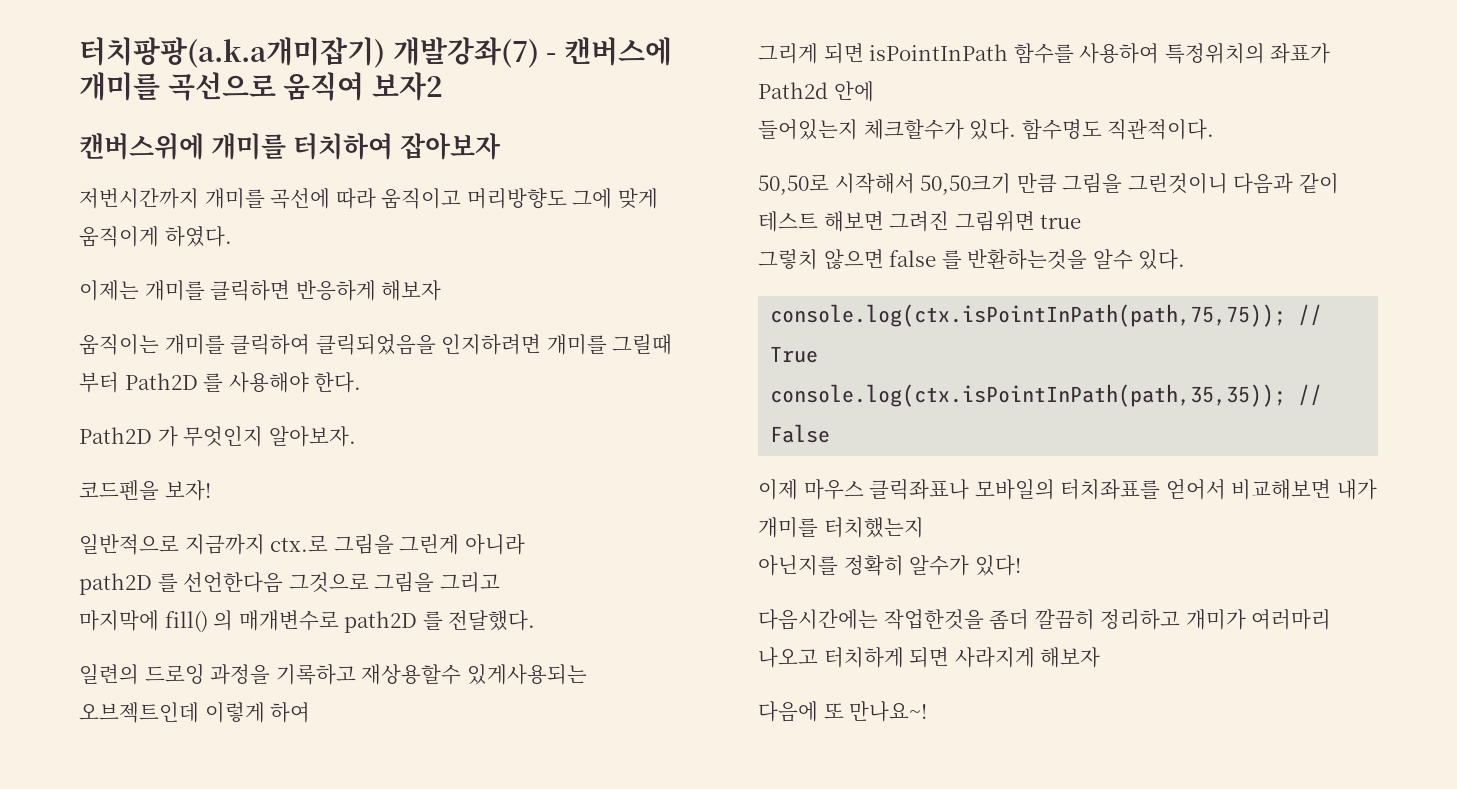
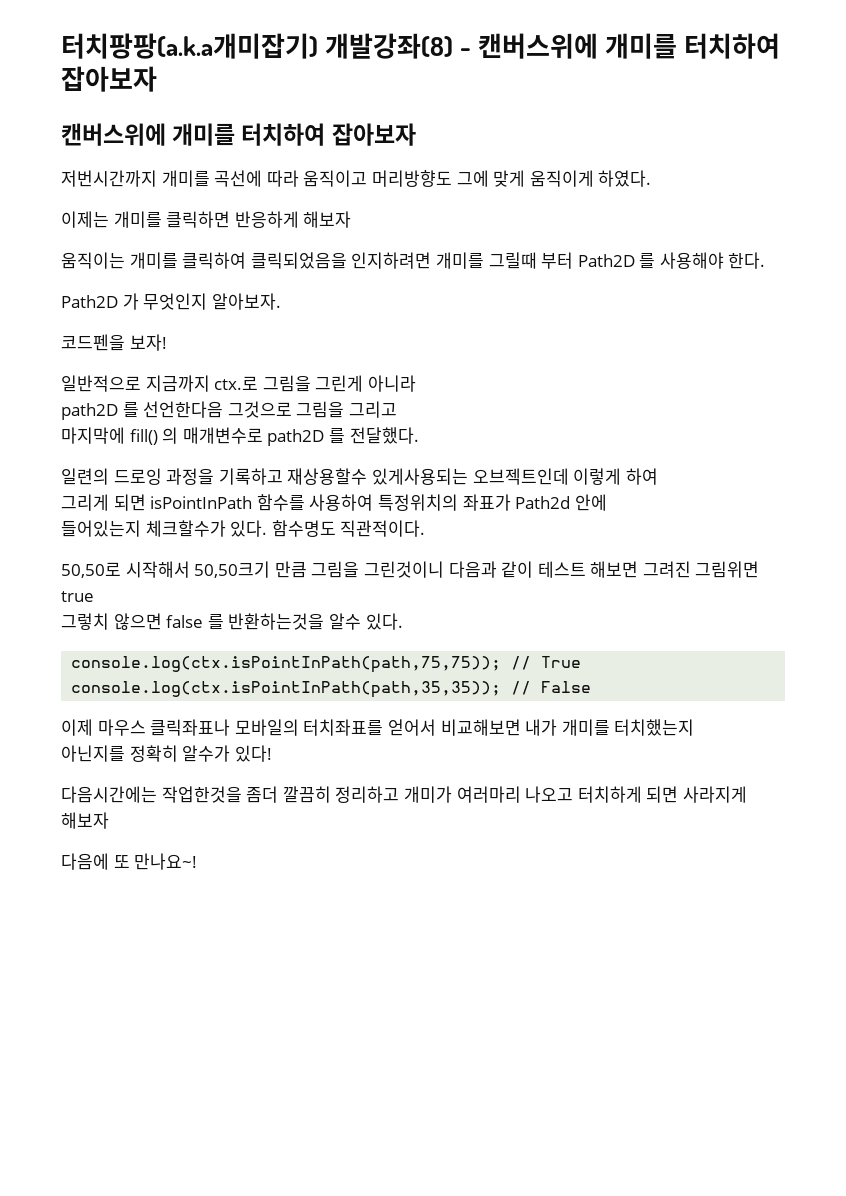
- 터치팡팡(a.k.a개미잡기) 개발강좌(7) - 캔버스에 개미를 곡선으로 움직여 보자2
+ 터치팡팡(a.k.a개미잡기) 개발강좌(8) - 캔버스위에 개미를 터치하여 잡아보자

